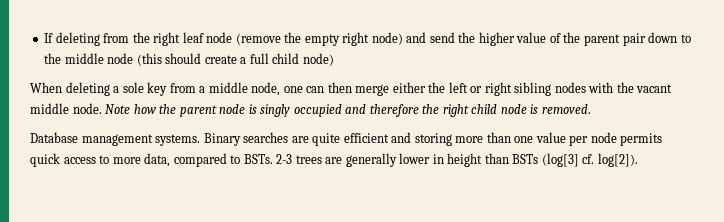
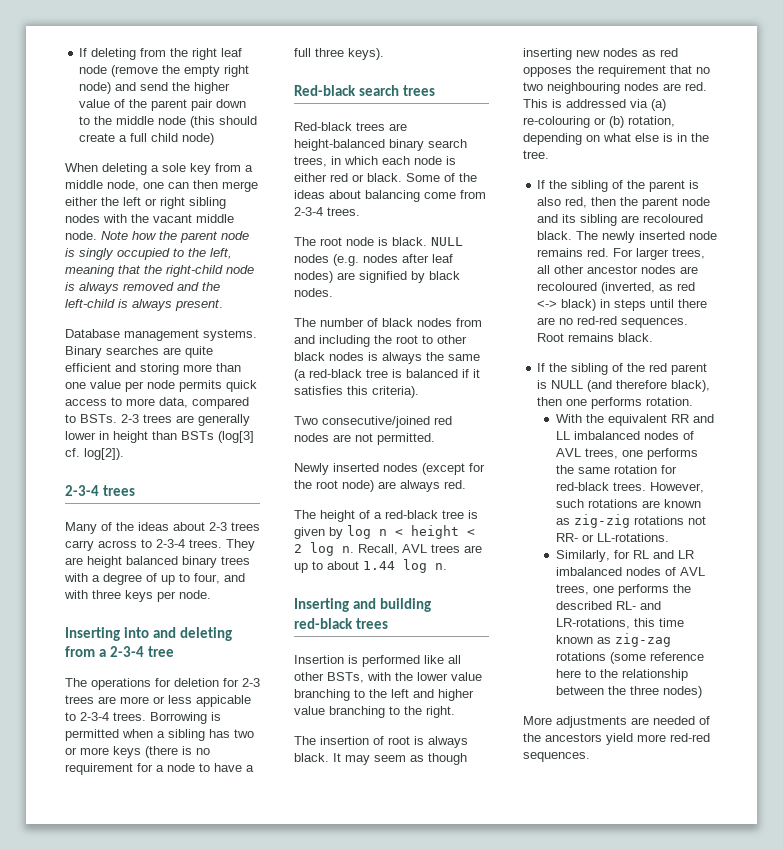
- Note how the parent node is singly occupied and therefore the right child node is removed.
+ Note how the parent node is singly occupied to the left, meaning that the right-child node is always removed and the left-child is always present.
+ 2-3-4 trees
+ Many of the ideas about 2-3 trees carry across to 2-3-4 trees. They are height balanced binary trees with a degree of up to four, and with three keys per node.
+ Inserting into and deleting from a 2-3-4 tree
+ The operations for deletion for 2-3 trees are more or less appicable to 2-3-4 trees. Borrowing is permitted when a sibling has two or more keys (there is no requirement for a node to have a full three keys).
+ Red-black search trees
+ Red-black trees are height-balanced binary search trees, in which each node is either red or black. Some of the ideas about balancing come from 2-3-4 trees.
+ The root node is black. NULL nodes (e.g. nodes after leaf nodes) are signified by black nodes.
+ The number of black nodes from and including the root to other black nodes is always the same (a red-black tree is balanced if it satisfies this criteria).
+ Two consecutive/joined red nodes are not permitted.
+ Newly inserted nodes (except for the root node) are always red.
+ The height of a red-black tree is given by log n < height < 2 log n. Recall, AVL trees are up to about 1.44 log n.
+ Inserting and building red-black trees
+ Insertion is performed like all other BSTs, with the lower value branching to the left and higher value branching to the right.
+ The insertion of root is always black. It may seem as though inserting new nodes as red opposes the requirement that no two neighbouring nodes are red. This is addressed via (a) re-colouring or (b) rotation, depending on what else is in the tree.
+ If the sibling of the parent is also red, then the parent node and its sibling are recoloured black. The newly inserted node remains red. For larger trees, all other ancestor nodes are recoloured (inverted, as red <-> black) in steps until there are no red-red sequences. Root remains black.
+ If the sibling of the red parent is NULL (and therefore black), then one performs rotation.
+ With the equivalent RR and LL imbalanced nodes of AVL trees, one performs the same rotation for red-black trees. However, such rotations are known as zig-zig rotations not RR- or LL-rotations.
+ Similarly, for RL and LR imbalanced nodes of AVL trees, one performs the described RL- and LR-rotations, this time known as zig-zag rotations (some reference here to the relationship between the three nodes)
+ More adjustments are needed of the ancestors yield more red-red sequences.

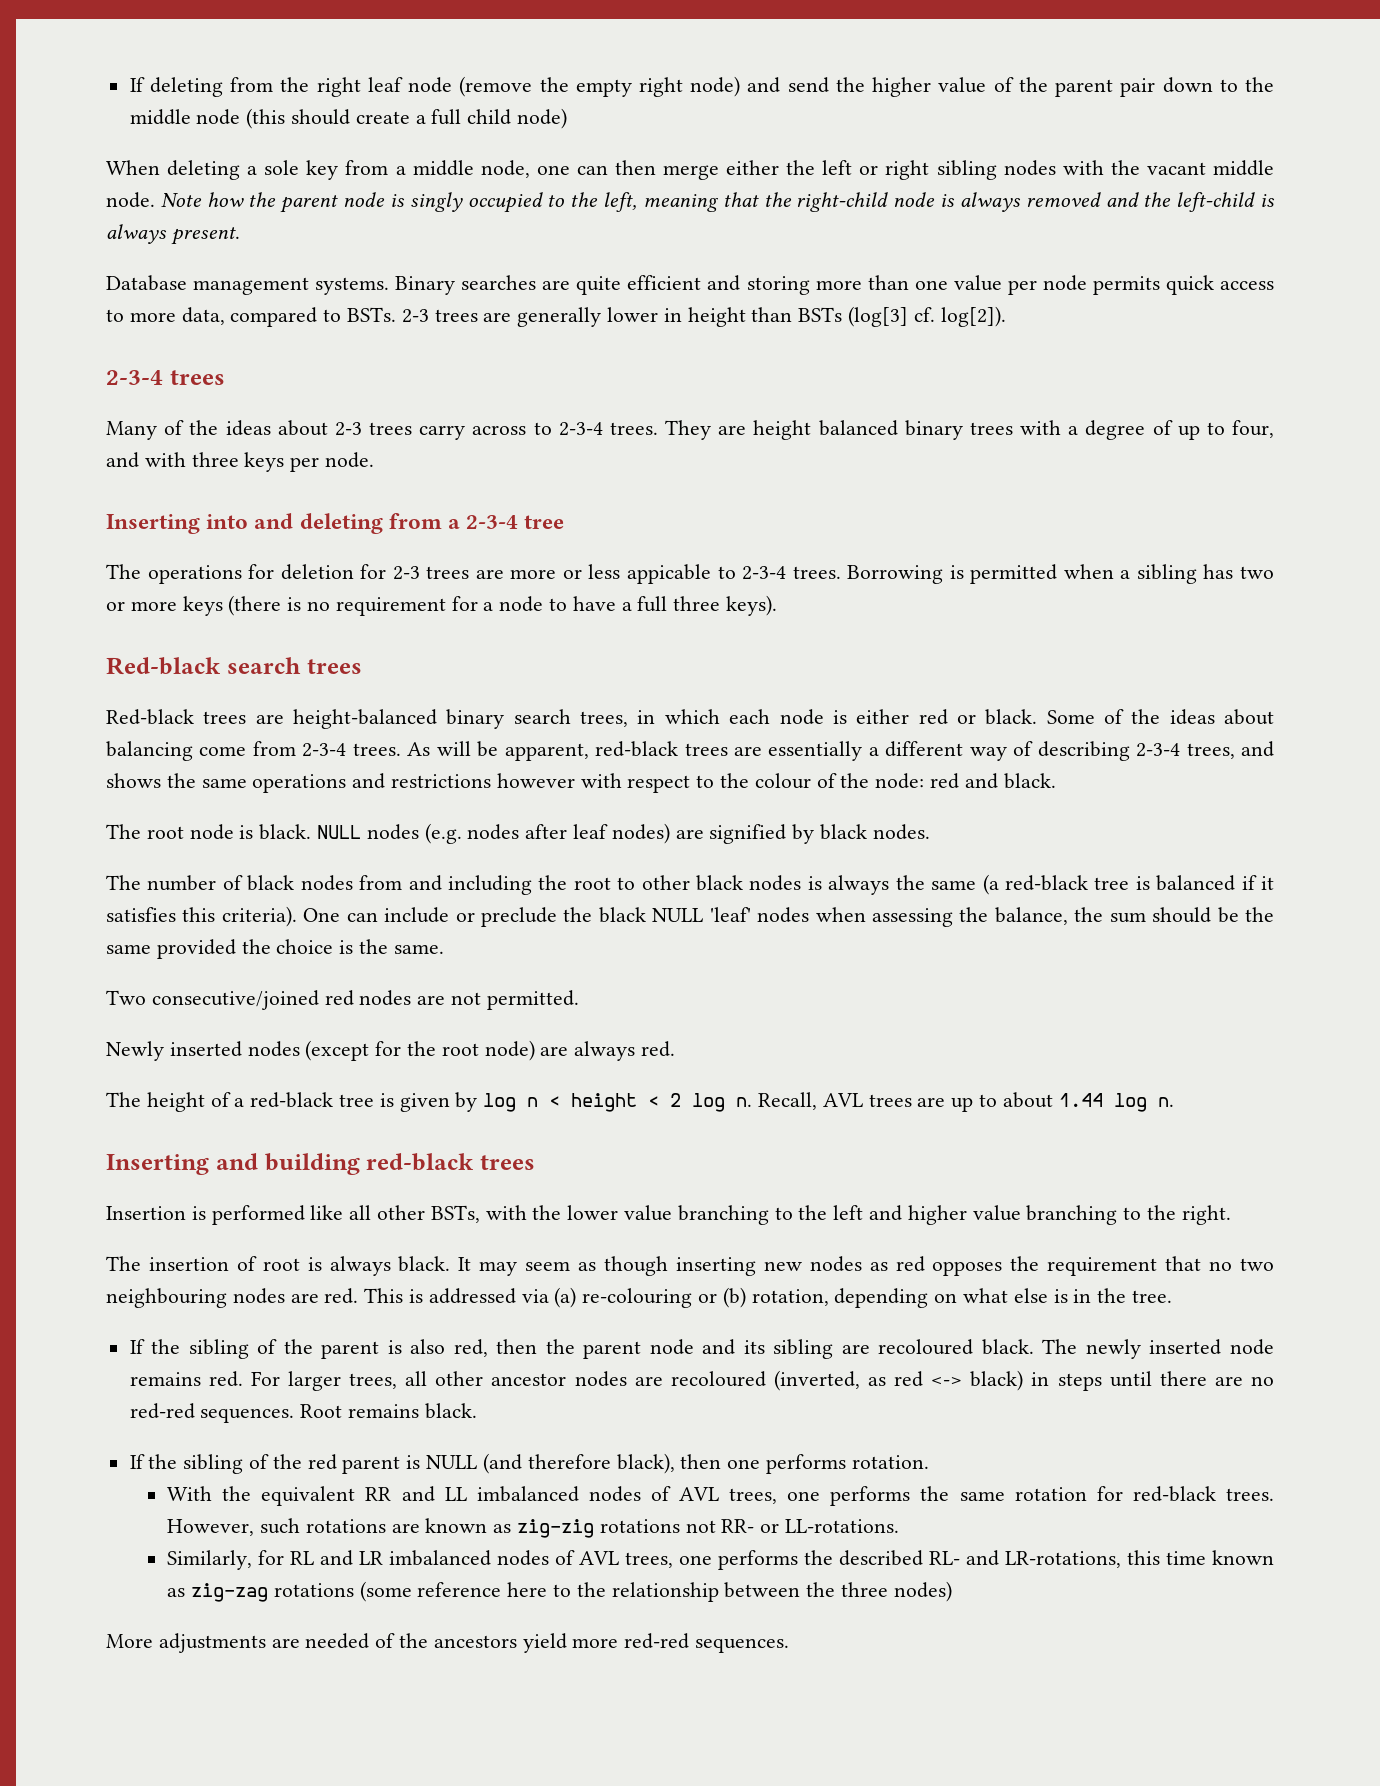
+ As will be apparent, red-black trees are essentially a different way of describing 2-3-4 trees, and shows the same operations and restrictions however with respect to the colour of the node: red and black.
+ One can include or preclude the black NULL 'leaf' nodes when assessing the balance, the sum should be the same provided the choice is the same.

